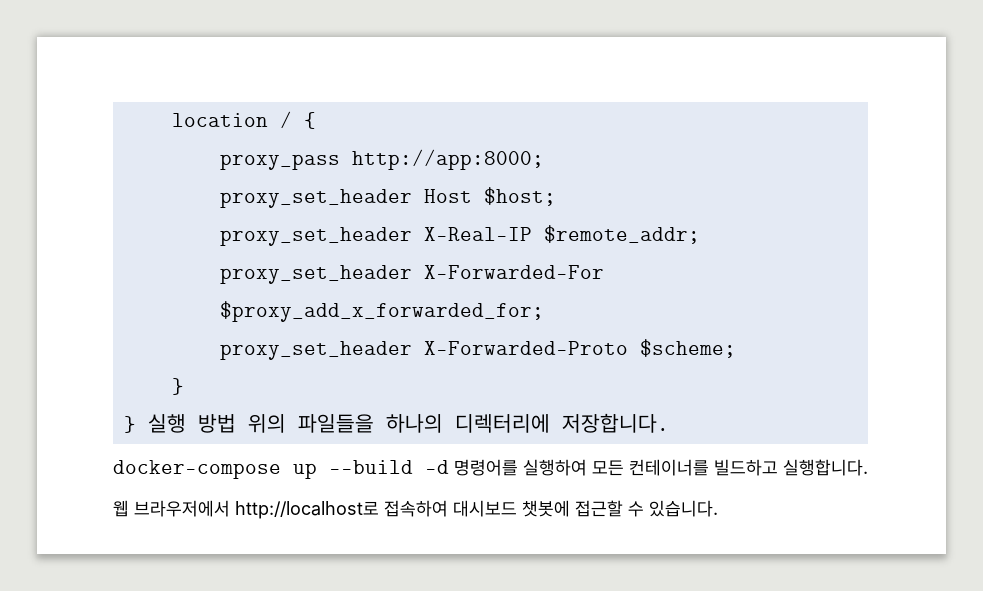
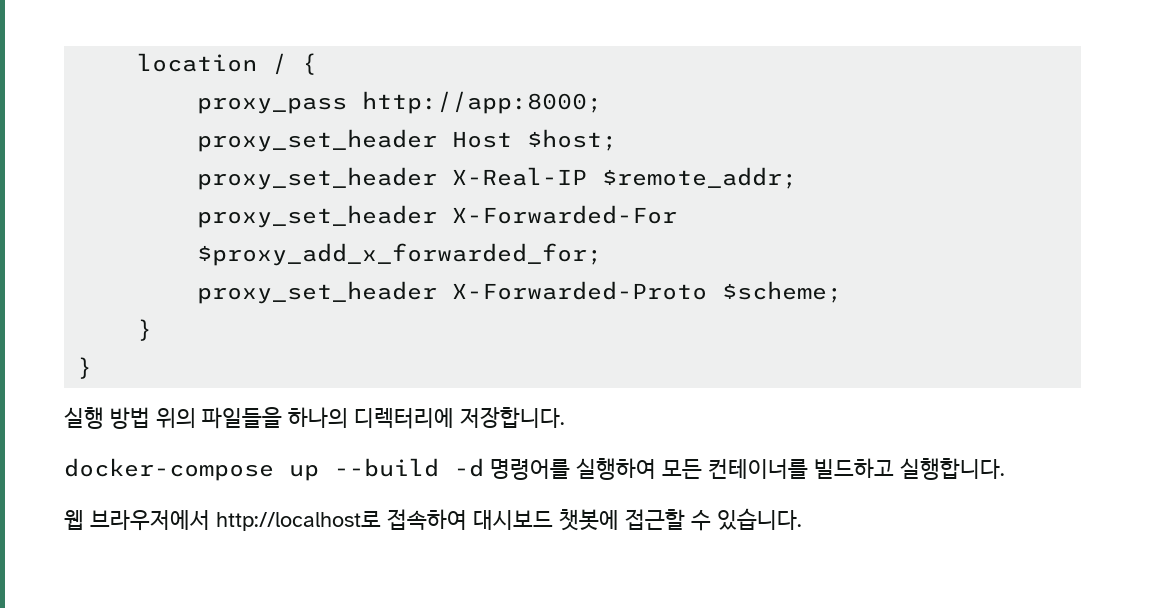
  proxy_set_header X-Forwarded-Proto $scheme;
  }
- } 실행 방법 위의 파일들을 하나의 디렉터리에 저장합니다.
+ }
+ 실행 방법 위의 파일들을 하나의 디렉터리에 저장합니다.

